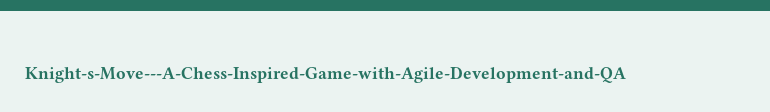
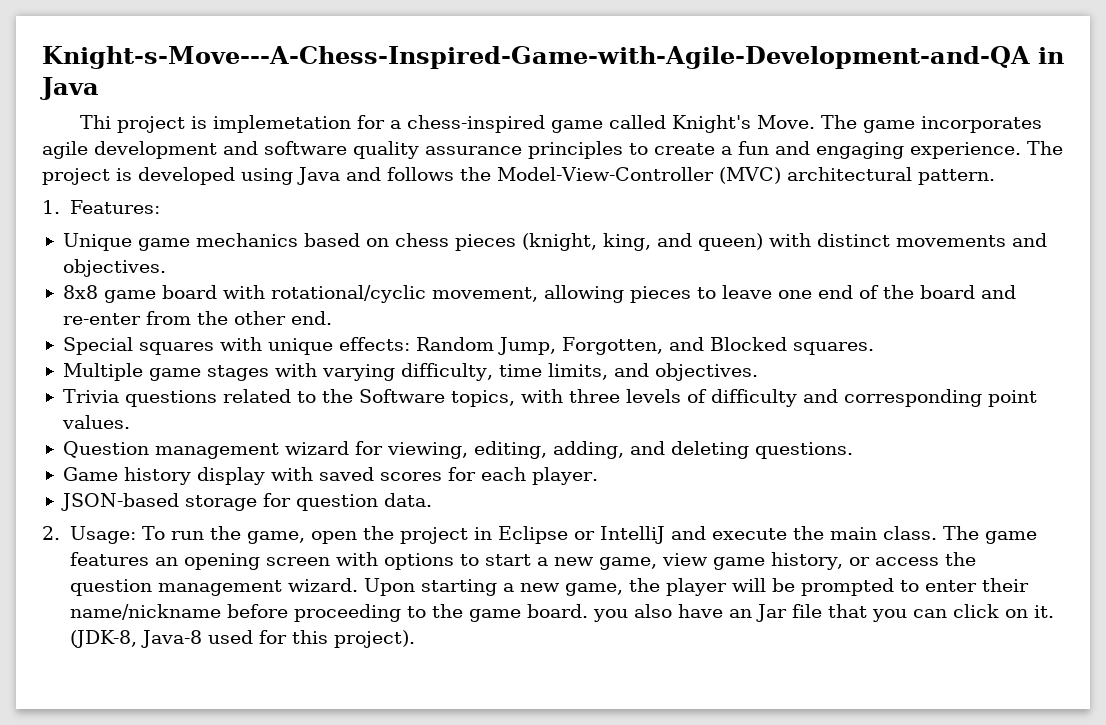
- Knight-s-Move---A-Chess-Inspired-Game-with-Agile-Development-and-QA
+ Knight-s-Move---A-Chess-Inspired-Game-with-Agile-Development-and-QA in Java
+ Thi project is implemetation for a chess-inspired game called Knight's Move. The game incorporates agile development and software quality assurance principles to create a fun and engaging experience. The project is developed using Java and follows the Model-View-Controller (MVC) architectural pattern.
+ 1. Features:
+ Unique game mechanics based on chess pieces (knight, king, and queen) with distinct movements and objectives.
+ 8x8 game board with rotational/cyclic movement, allowing pieces to leave one end of the board and re-enter from the other end.
+ Special squares with unique effects: Random Jump, Forgotten, and Blocked squares.
+ Multiple game stages with varying difficulty, time limits, and objectives.
+ Trivia questions related to the Software topics, with three levels of difficulty and corresponding point values.
+ Question management wizard for viewing, editing, adding, and deleting questions.
+ Game history display with saved scores for each player.
+ JSON-based storage for question data.
+ 2. Usage: To run the game, open the project in Eclipse or IntelliJ and execute the main class. The game features an opening screen with options to start a new game, view game history, or access the question management wizard. Upon starting a new game, the player will be prompted to enter their name/nickname before proceeding to the game board. you also have an Jar file that you can click on it. (JDK-8, Java-8 used for this project).

